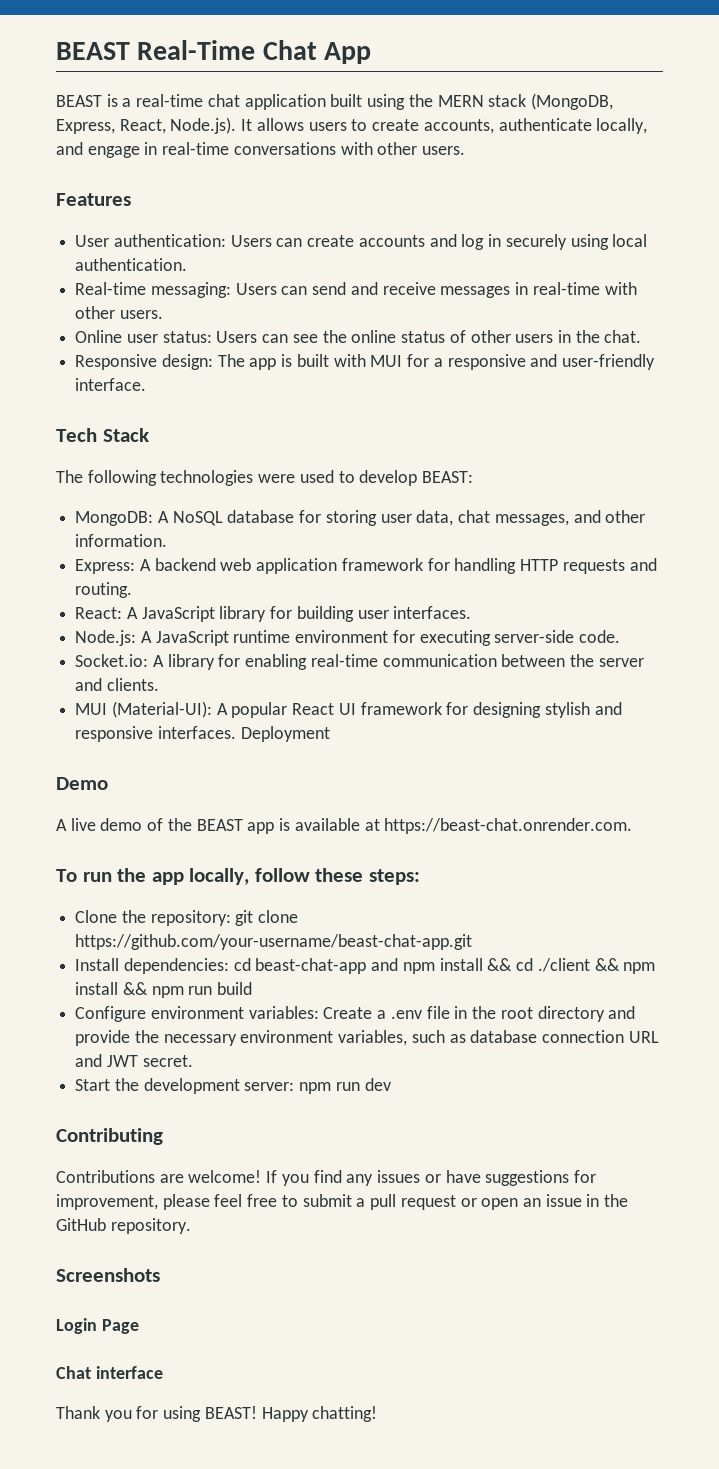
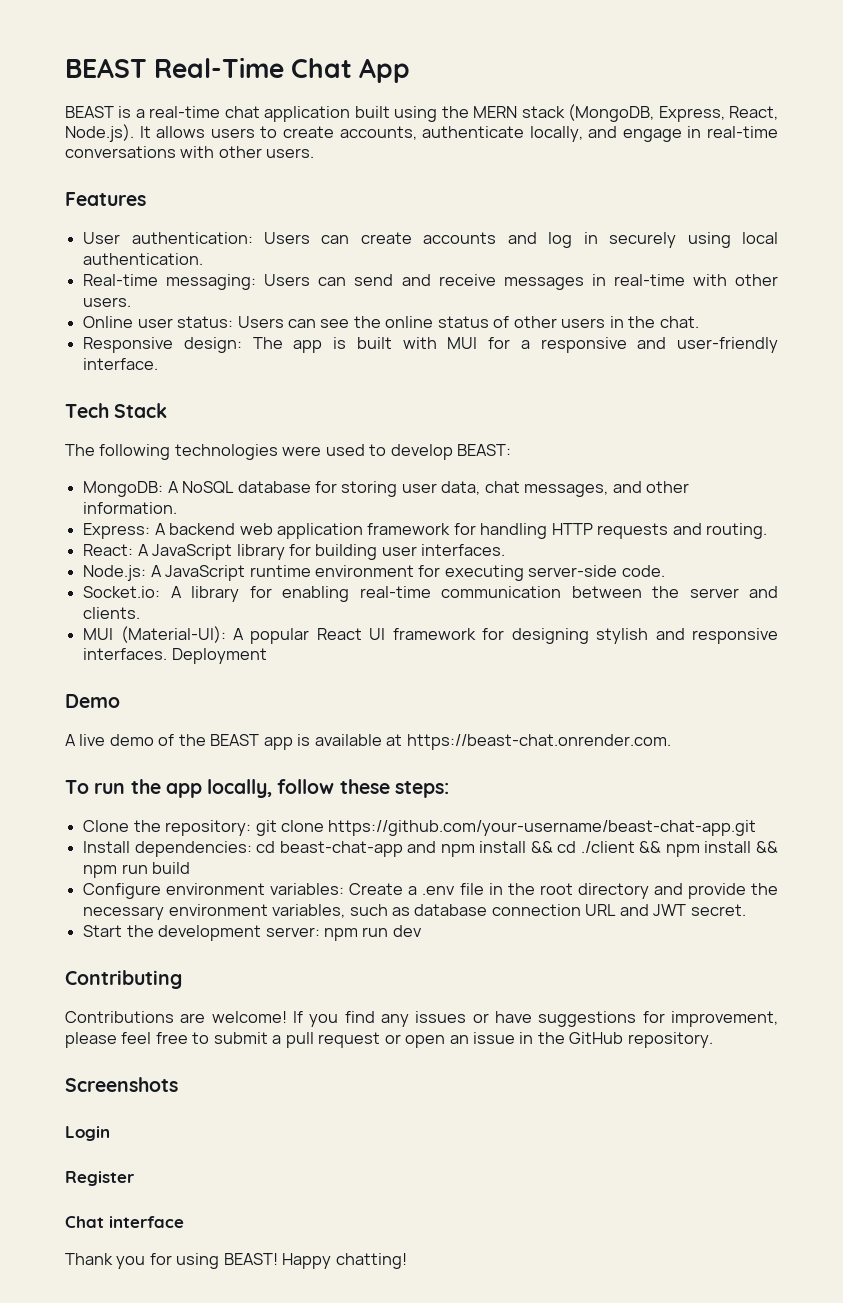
- Login Page
+ Login
+ Register

